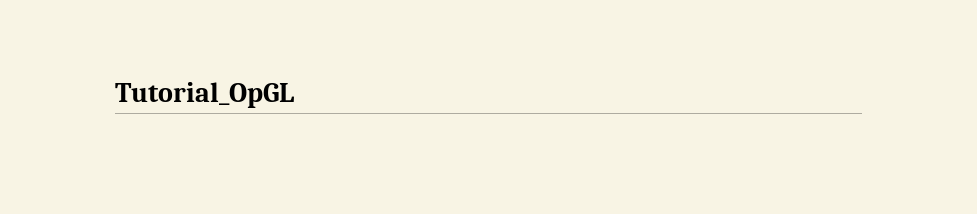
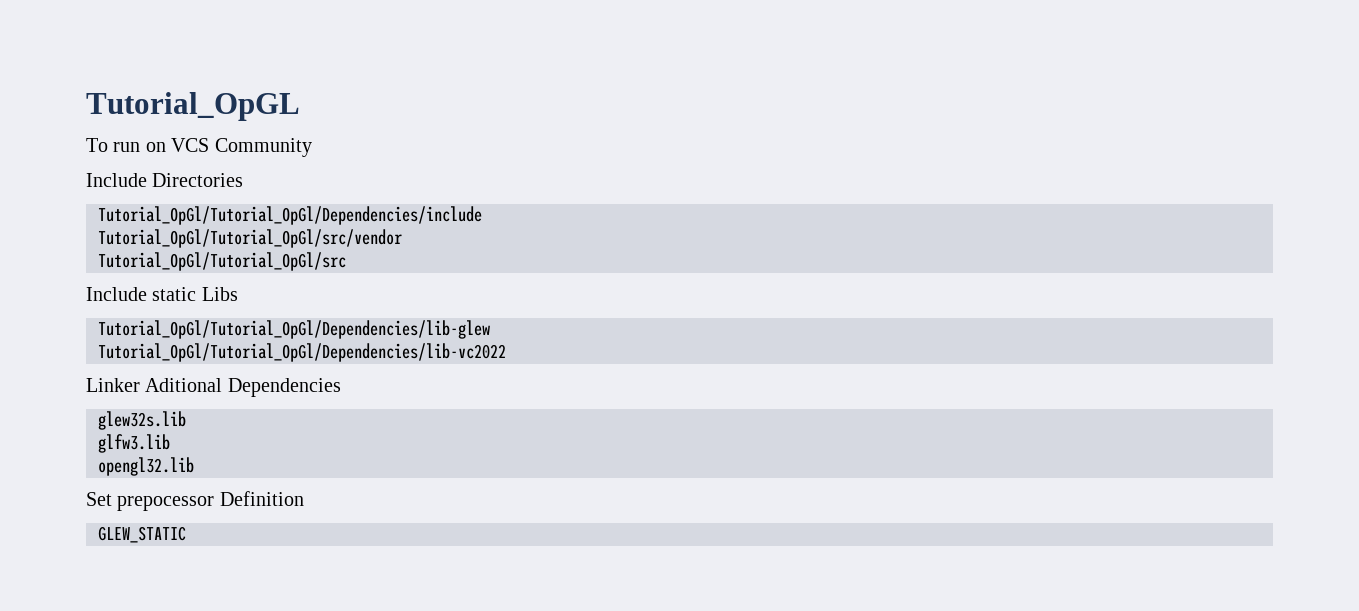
+ To run on VCS Community
+ Include Directories
+ Tutorial_OpGl/Tutorial_OpGl/Dependencies/include
+ Tutorial_OpGl/Tutorial_OpGl/src/vendor
+ Tutorial_OpGl/Tutorial_OpGl/src
+ Include static Libs
+ Tutorial_OpGl/Tutorial_OpGl/Dependencies/lib-glew
+ Tutorial_OpGl/Tutorial_OpGl/Dependencies/lib-vc2022
+ Linker Aditional Dependencies
+ glew32s.lib
+ glfw3.lib
+ opengl32.lib
+ Set prepocessor Definition
+ GLEW_STATIC

